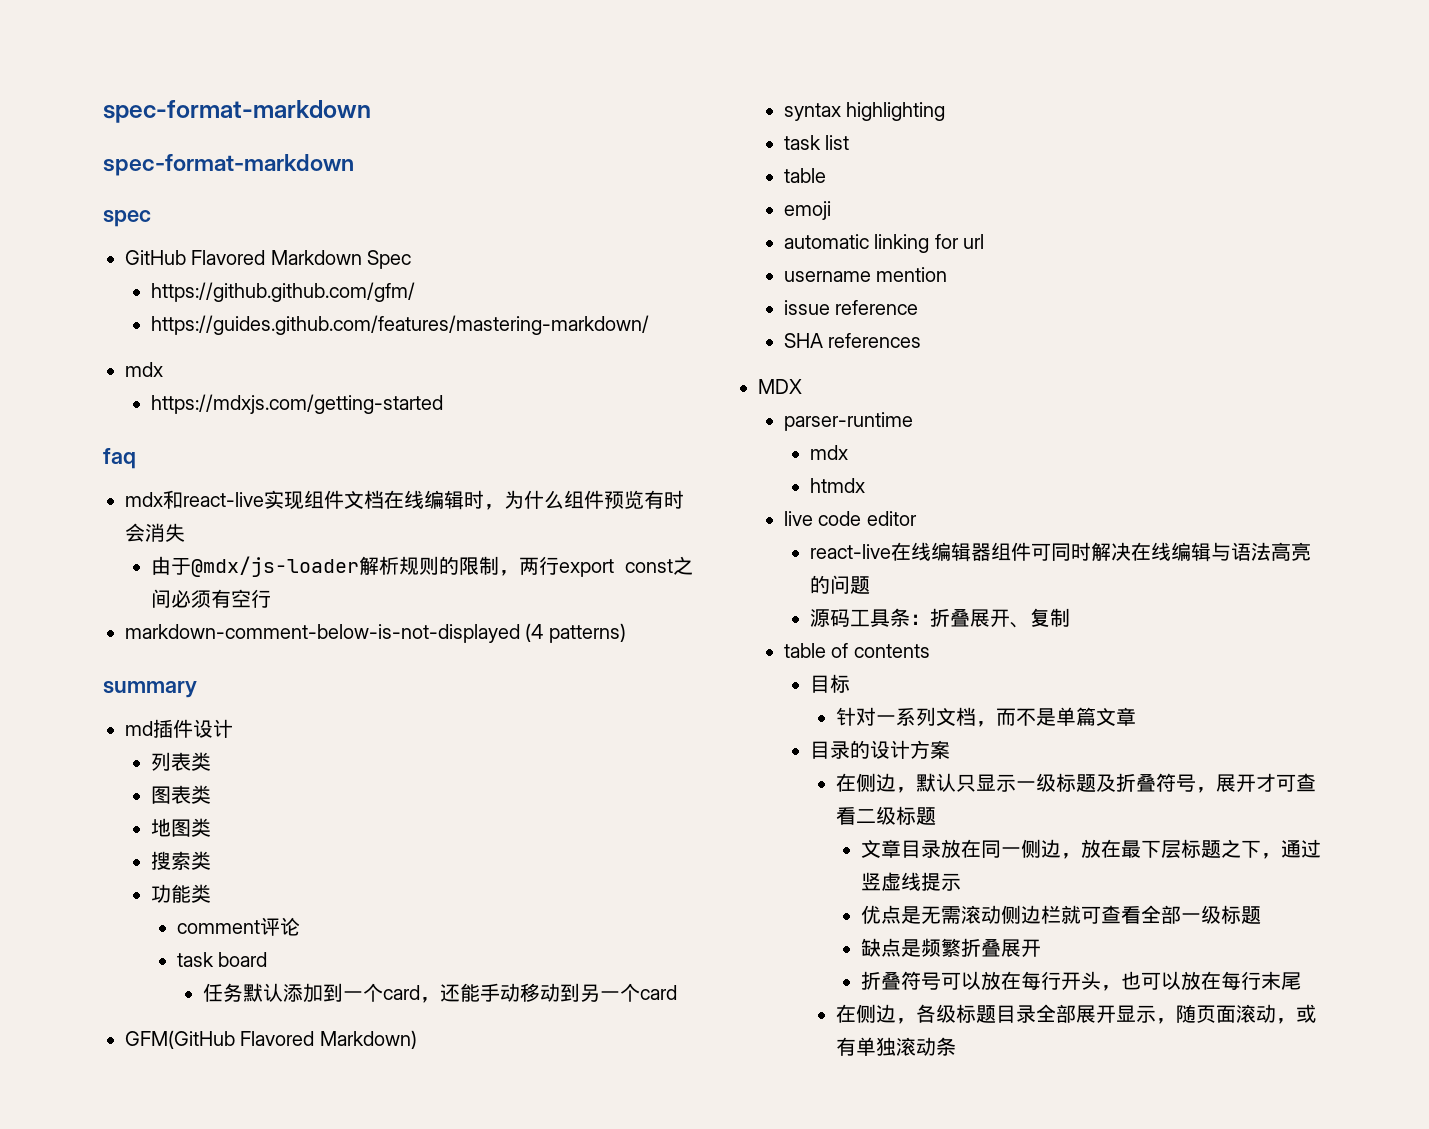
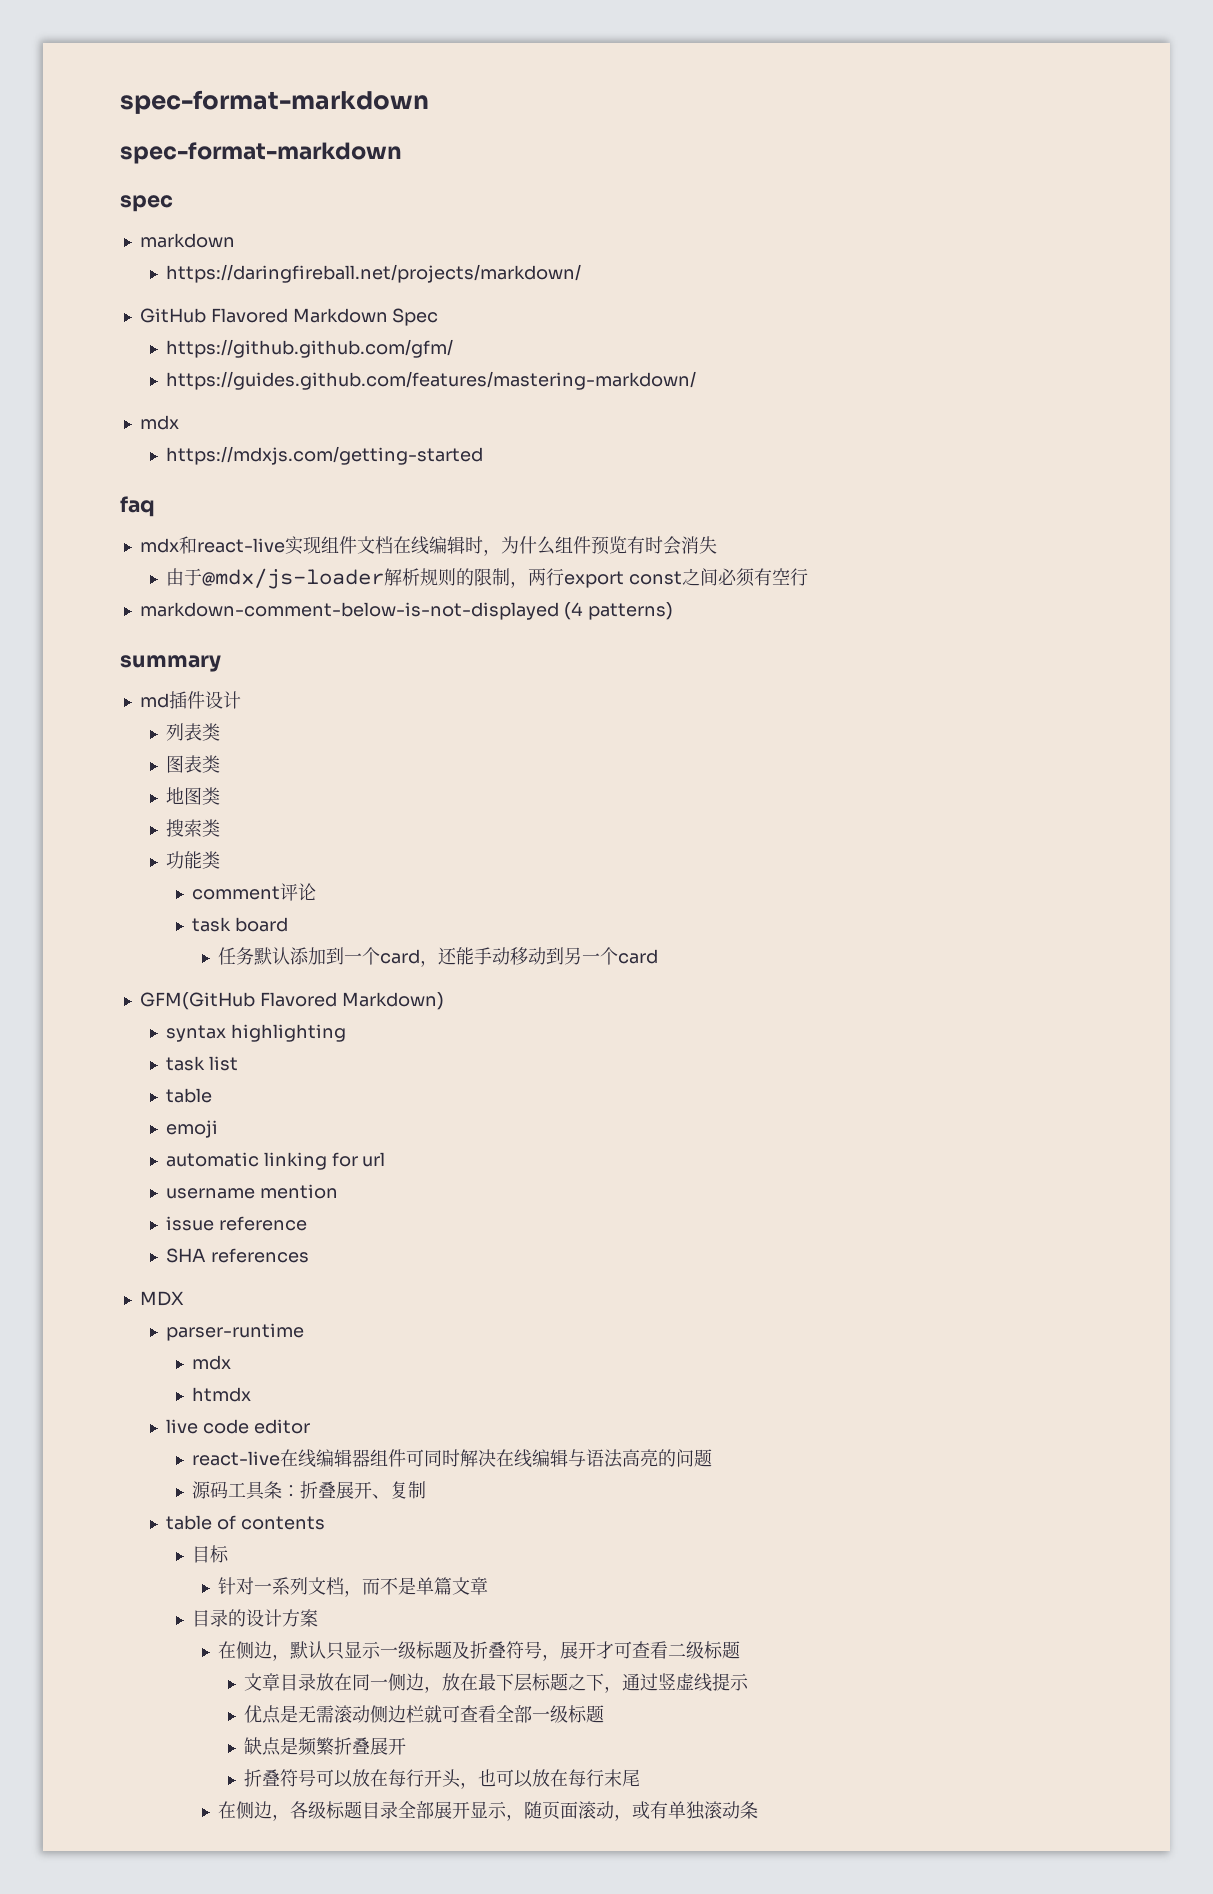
+ markdown
+ https://daringfireball.net/projects/markdown/

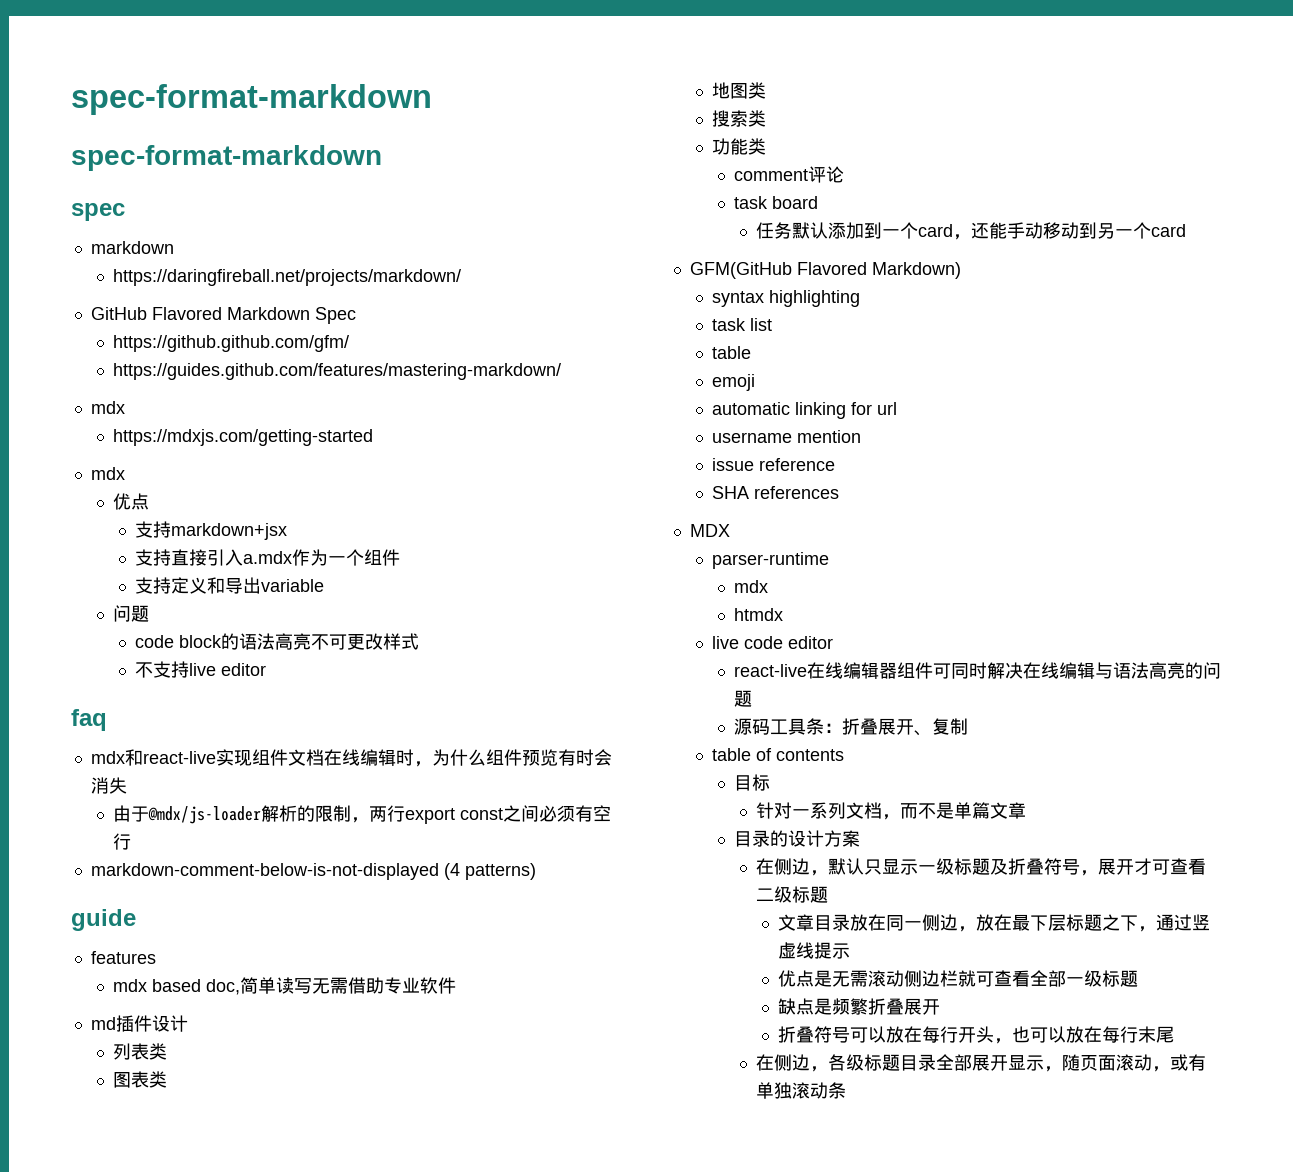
  https://mdxjs.com/getting-started
+ mdx
+ 优点
+ 支持markdown+jsx
+ 支持直接引入a.mdx作为一个组件
+ 支持定义和导出variable
+ 问题
+ code block的语法高亮不可更改样式
+ 不支持live editor
- 由于@mdx/js-loader解析规则的限制，两行export const之间必须有空行
+ 由于@mdx/js-loader解析的限制，两行export const之间必须有空行
- summary
+ guide
+ features
+ mdx based doc,简单读写无需借助专业软件

